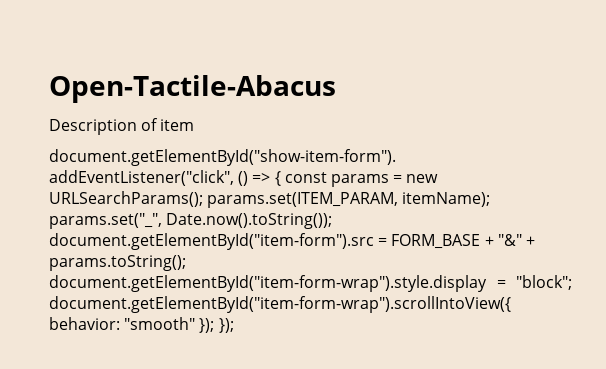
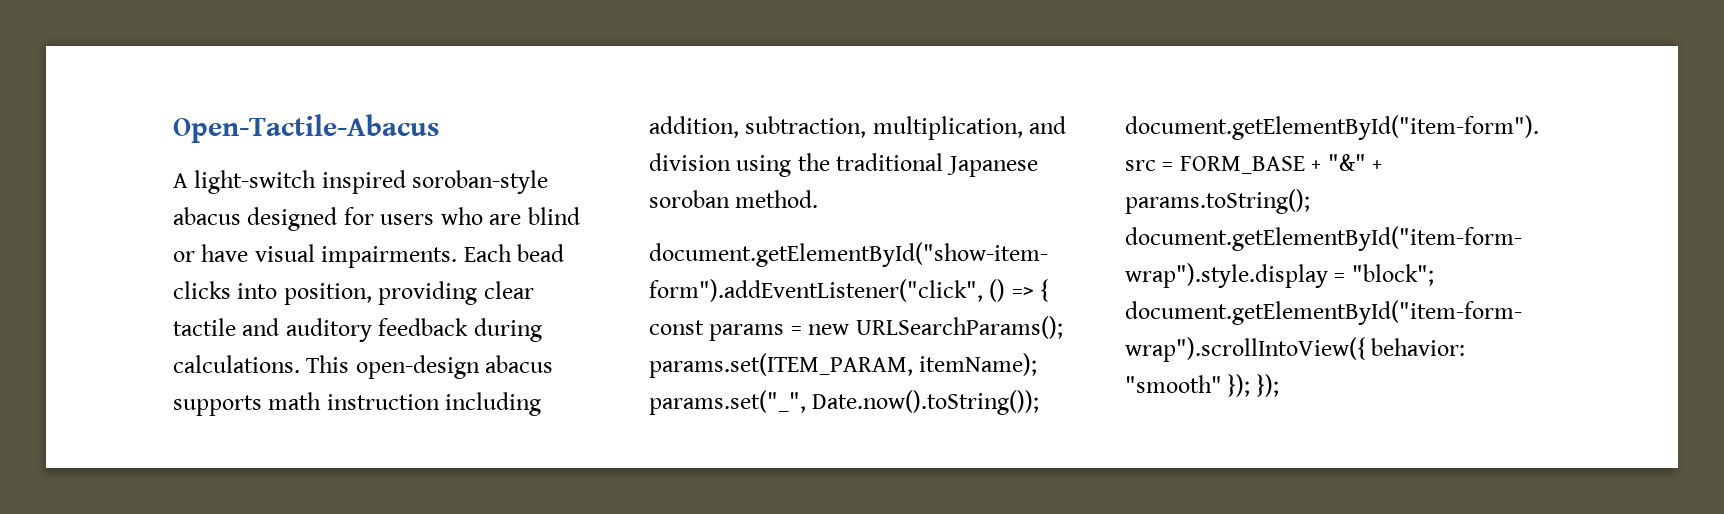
- Description of item
+ A light-switch inspired soroban-style abacus designed for users who are blind or have visual impairments. Each bead clicks into position, providing clear tactile and auditory feedback during calculations. This open-design abacus supports math instruction including addition, subtraction, multiplication, and division using the traditional Japanese soroban method.

